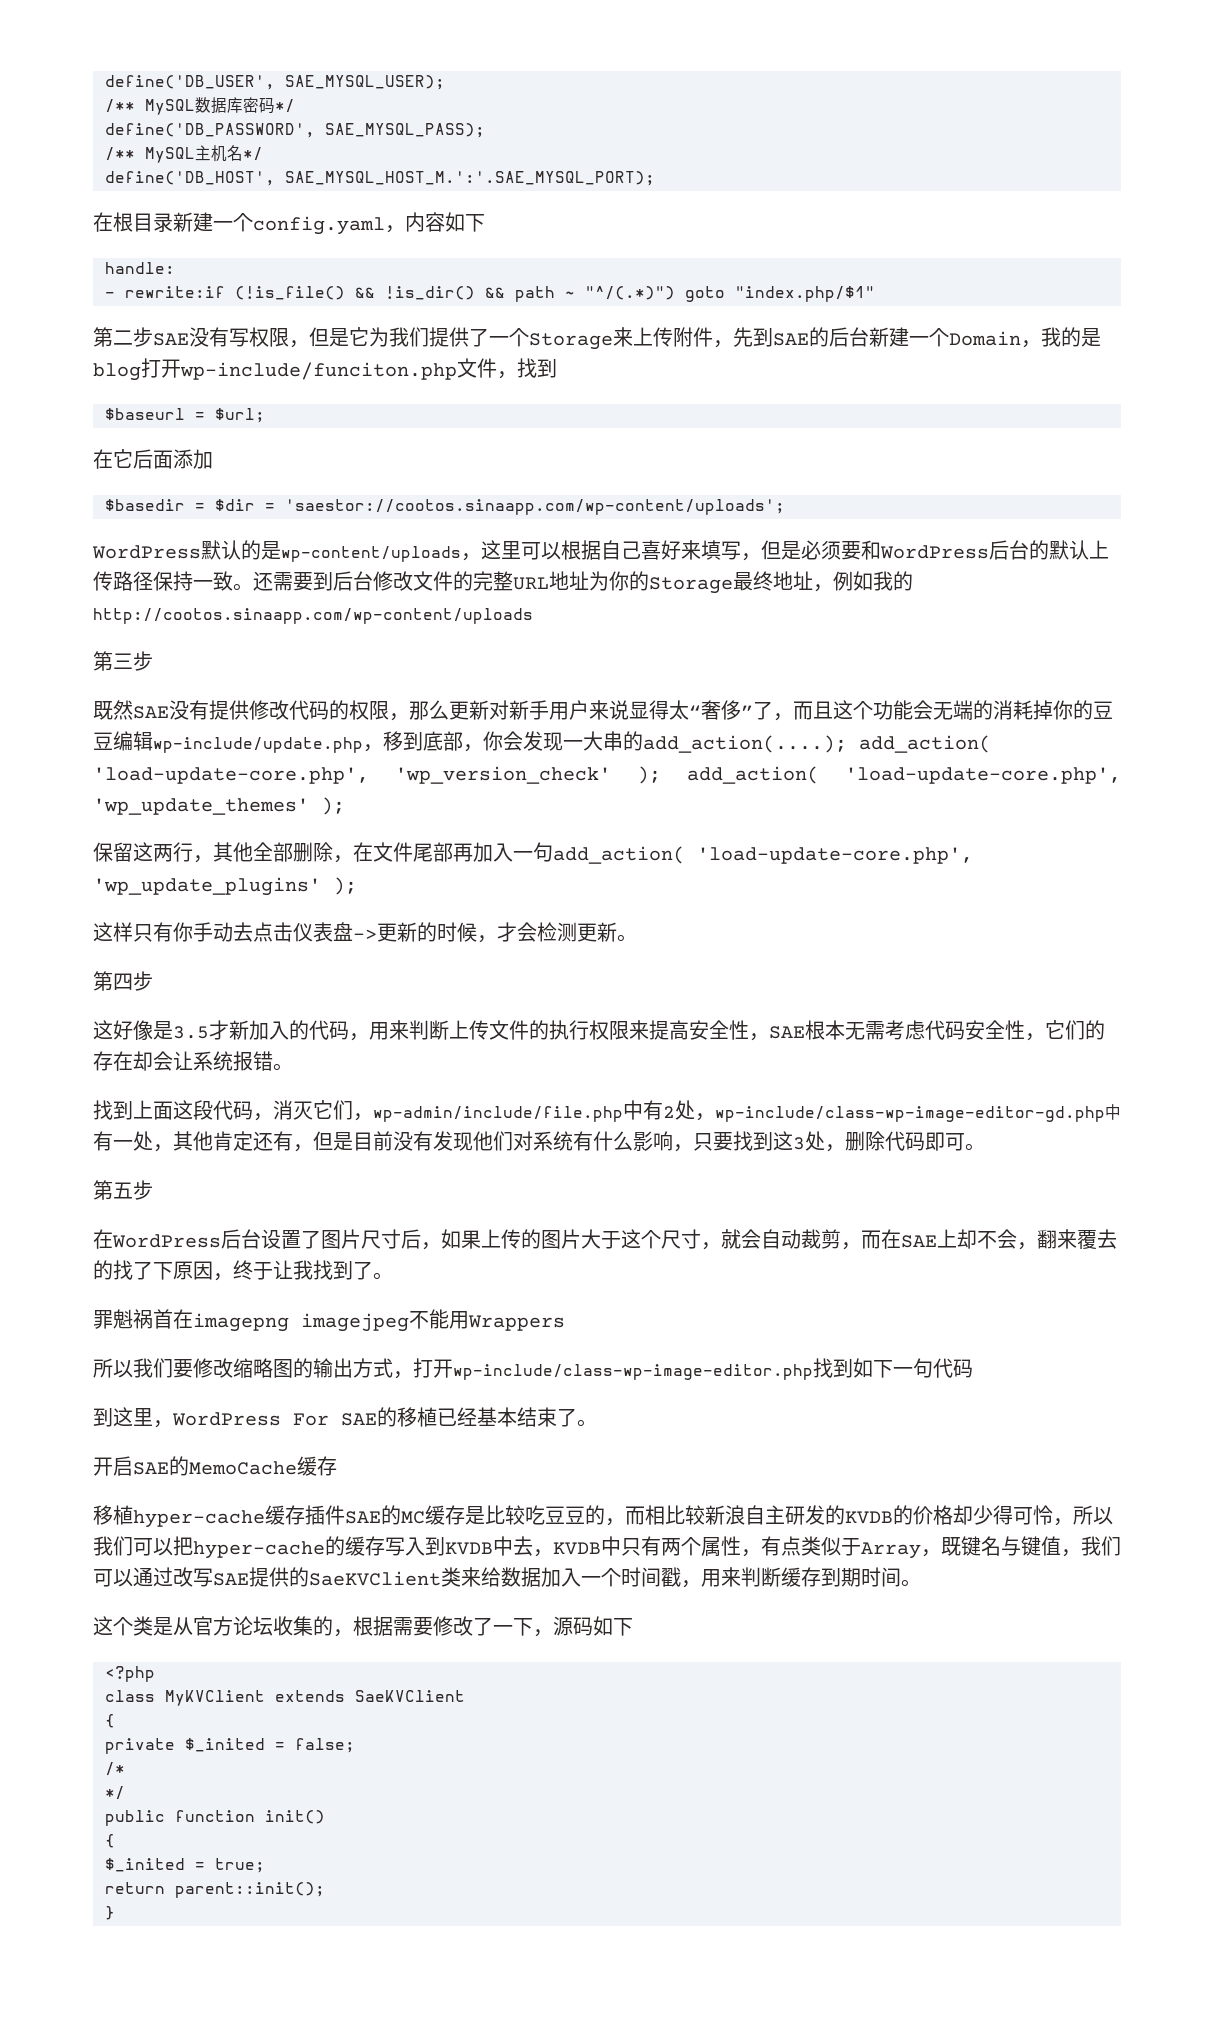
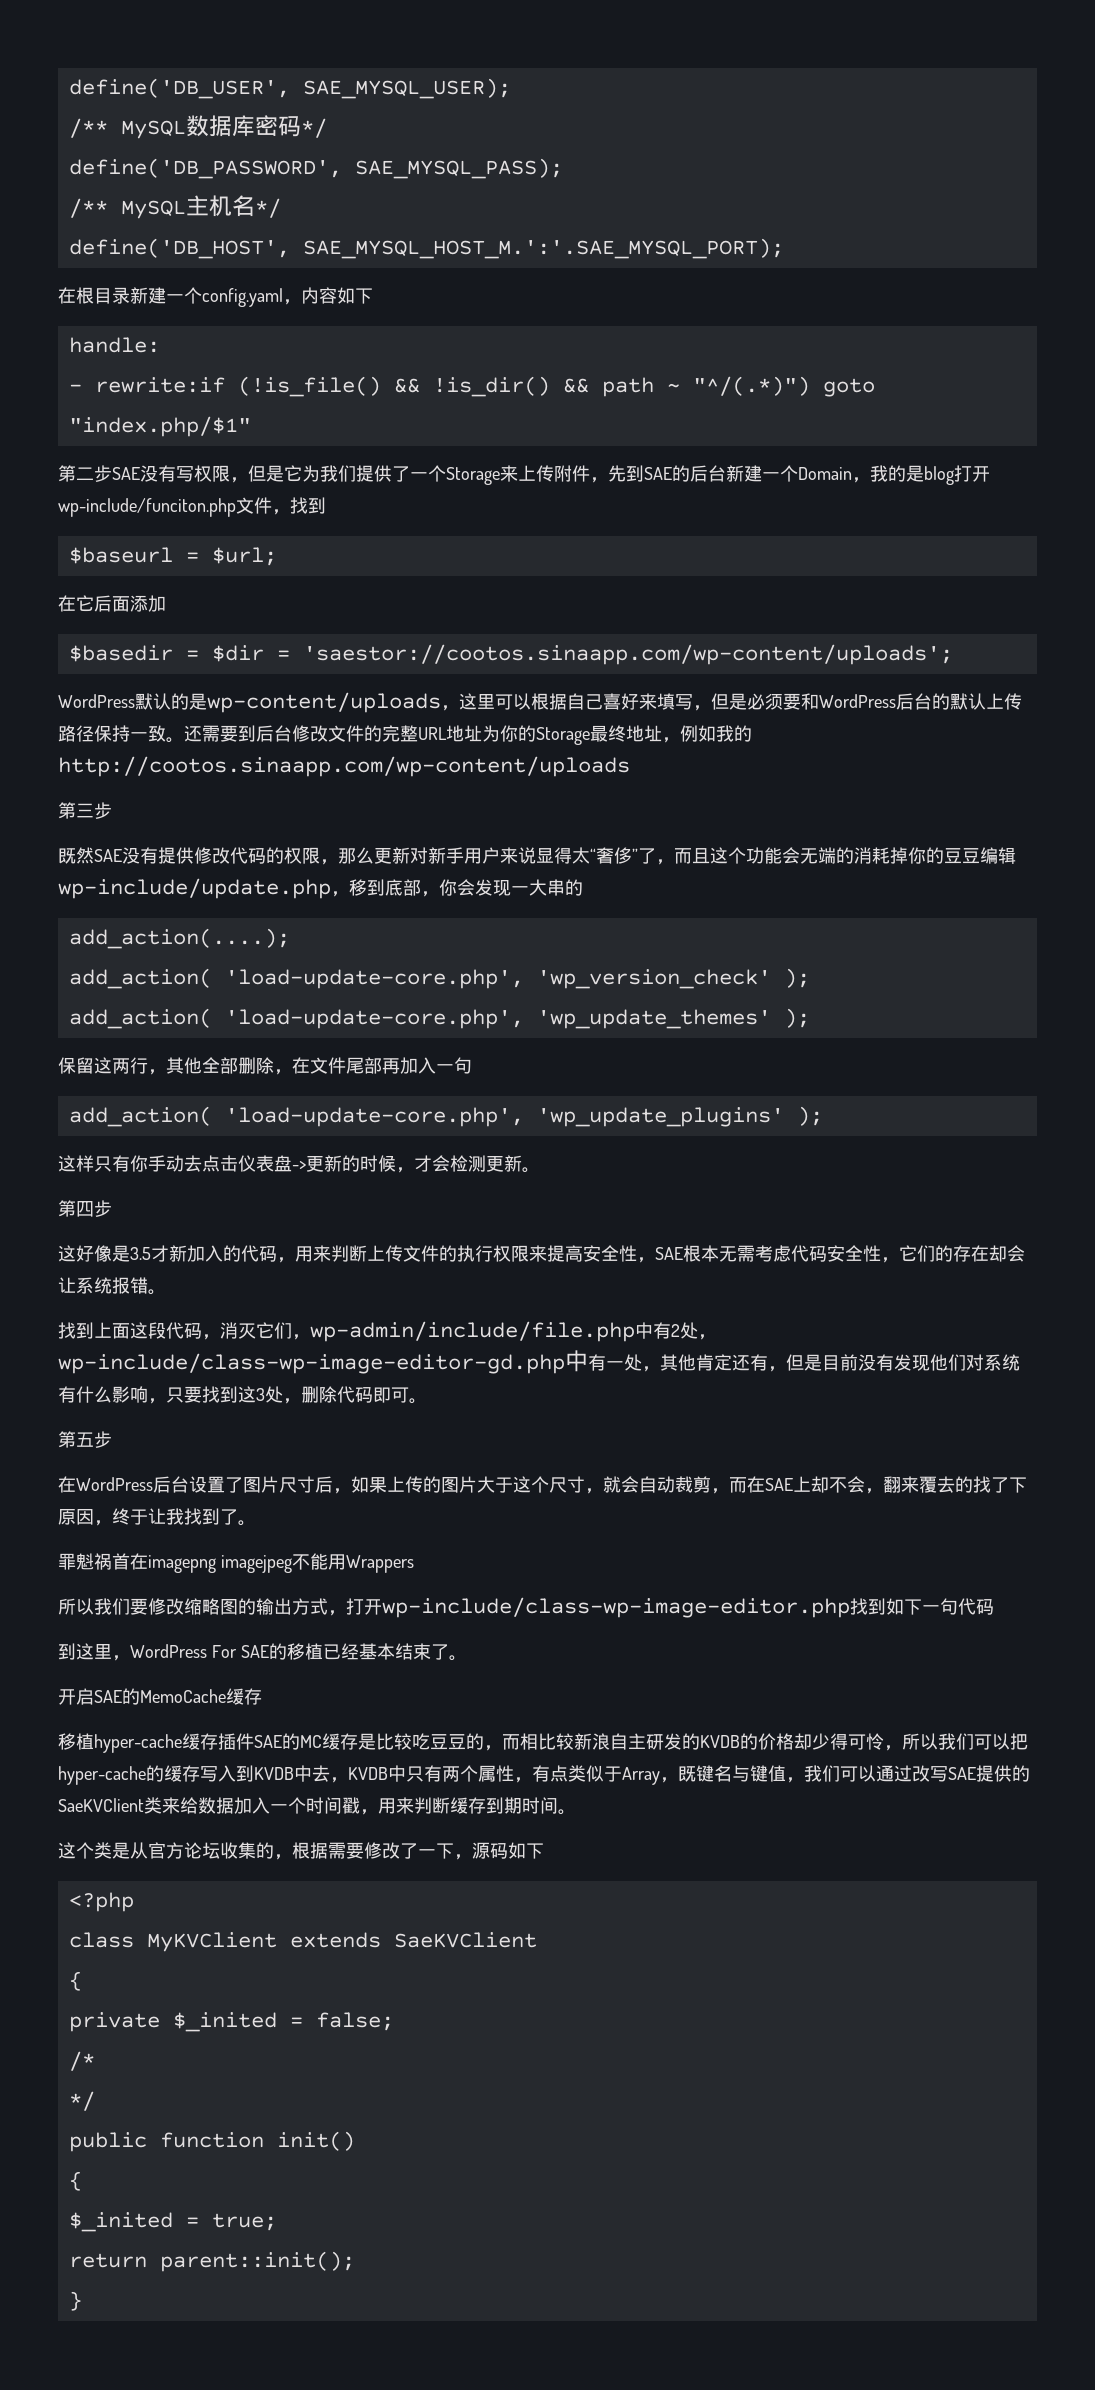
- 既然SAE没有提供修改代码的权限，那么更新对新手用户来说显得太“奢侈”了，而且这个功能会无端的消耗掉你的豆豆编辑wp-include/update.php，移到底部，你会发现一大串的add_action(....); add_action( 'load-update-core.php', 'wp_version_check' ); add_action( 'load-update-core.php', 'wp_update_themes' );
+ 既然SAE没有提供修改代码的权限，那么更新对新手用户来说显得太“奢侈”了，而且这个功能会无端的消耗掉你的豆豆编辑wp-include/update.php，移到底部，你会发现一大串的
+ add_action(....);
+ add_action( 'load-update-core.php', 'wp_version_check' );
+ add_action( 'load-update-core.php', 'wp_update_themes' );
- 保留这两行，其他全部删除，在文件尾部再加入一句add_action( 'load-update-core.php', 'wp_update_plugins' );
+ 保留这两行，其他全部删除，在文件尾部再加入一句
+ add_action( 'load-update-core.php', 'wp_update_plugins' );

